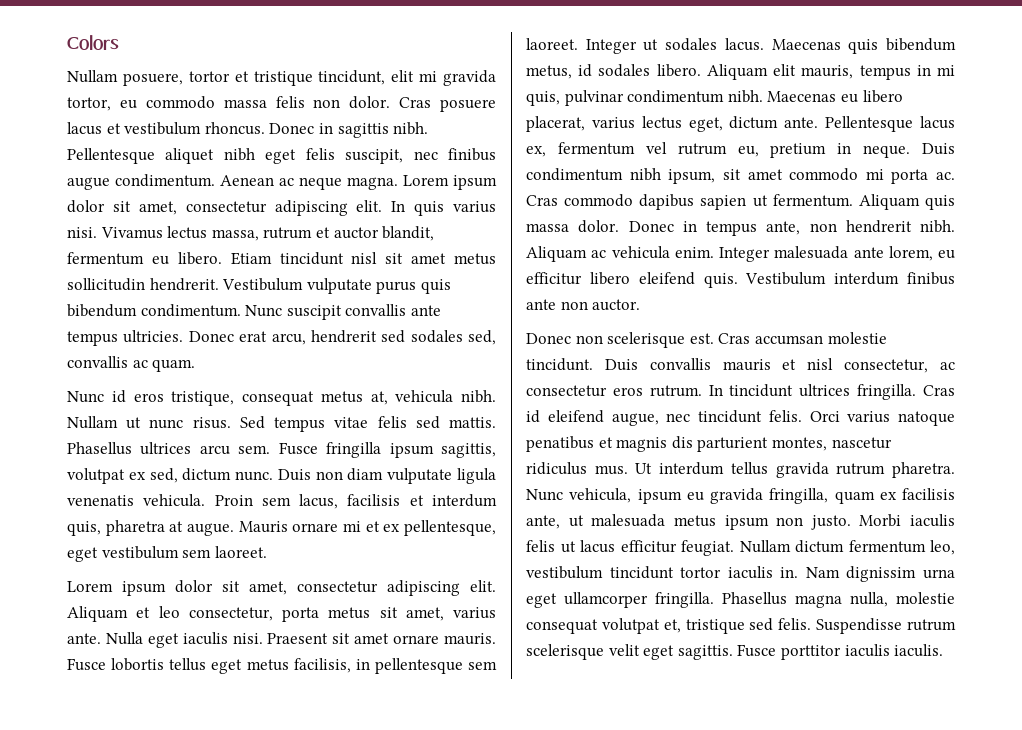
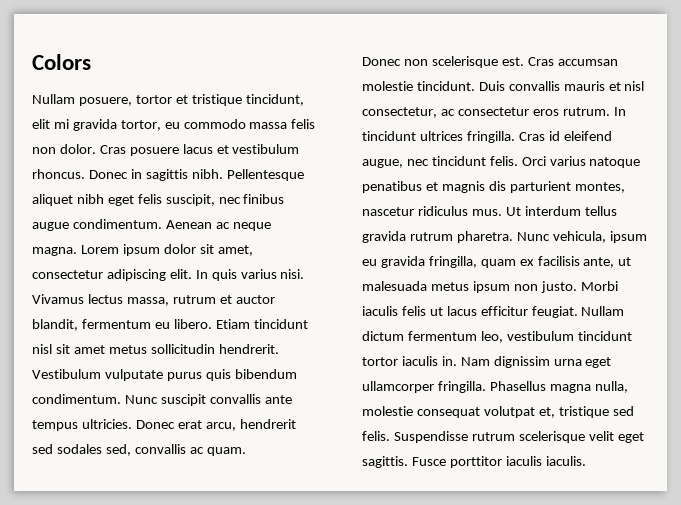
- Nunc id eros tristique, consequat metus at, vehicula nibh. Nullam ut nunc risus. Sed tempus vitae felis sed mattis. Phasellus ultrices arcu sem. Fusce fringilla ipsum sagittis, volutpat ex sed, dictum nunc. Duis non diam vulputate ligula venenatis vehicula. Proin sem lacus, facilisis et interdum quis, pharetra at augue. Mauris ornare mi et ex pellentesque, eget vestibulum sem laoreet.
- Lorem ipsum dolor sit amet, consectetur adipiscing elit. Aliquam et leo consectetur, porta metus sit amet, varius ante. Nulla eget iaculis nisi. Praesent sit amet ornare mauris. Fusce lobortis tellus eget metus facilisis, in pellentesque sem laoreet. Integer ut sodales lacus. Maecenas quis bibendum metus, id sodales libero. Aliquam elit mauris, tempus in mi quis, pulvinar condimentum nibh. Maecenas eu libero placerat, varius lectus eget, dictum ante. Pellentesque lacus ex, fermentum vel rutrum eu, pretium in neque. Duis condimentum nibh ipsum, sit amet commodo mi porta ac. Cras commodo dapibus sapien ut fermentum. Aliquam quis massa dolor. Donec in tempus ante, non hendrerit nibh. Aliquam ac vehicula enim. Integer malesuada ante lorem, eu efficitur libero eleifend quis. Vestibulum interdum finibus ante non auctor.

